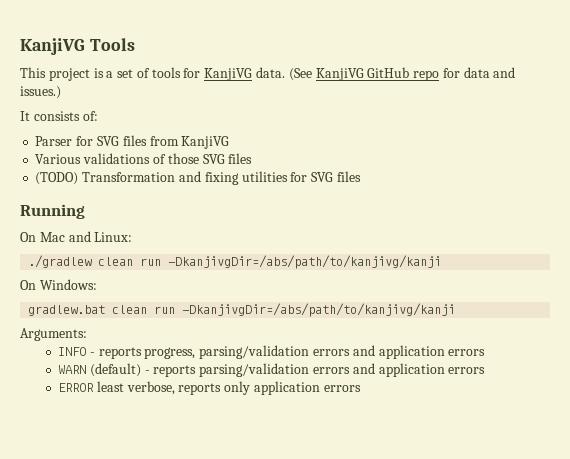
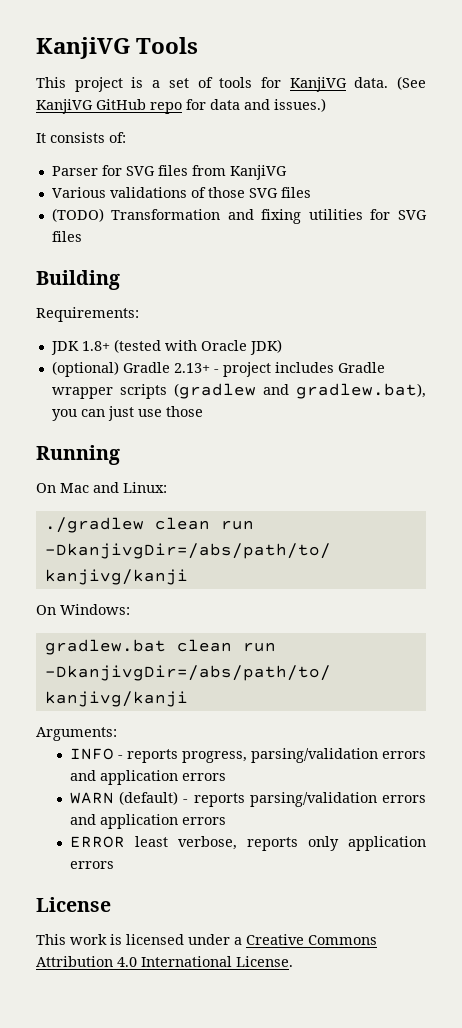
+ Building
+ Requirements:
+ JDK 1.8+ (tested with Oracle JDK)
+ (optional) Gradle 2.13+ - project includes Gradle wrapper scripts (gradlew and gradlew.bat), you can just use those
+ License
+ This work is licensed under a Creative Commons Attribution 4.0 International License.

